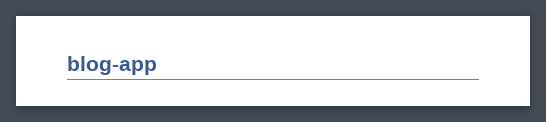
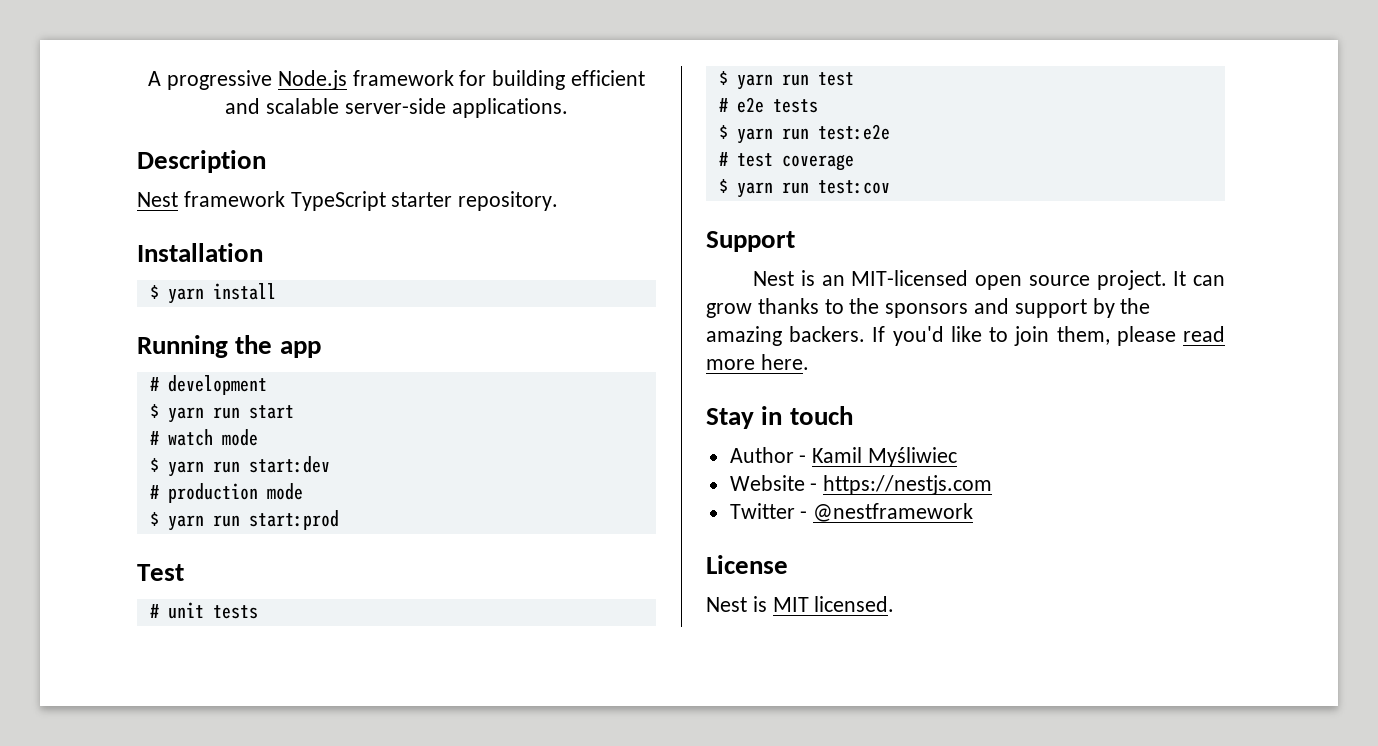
- blog-app
+ A progressive Node.js framework for building efficient and scalable server-side applications.
+ Description
+ Nest framework TypeScript starter repository.
+ Installation
+ $ yarn install
+ Running the app
+ # development
+ $ yarn run start
+ # watch mode
+ $ yarn run start:dev
+ # production mode
+ $ yarn run start:prod
+ Test
+ # unit tests
+ $ yarn run test
+ # e2e tests
+ $ yarn run test:e2e
+ # test coverage
+ $ yarn run test:cov
+ Support
+ Nest is an MIT-licensed open source project. It can grow thanks to the sponsors and support by the amazing backers. If you'd like to join them, please read more here.
+ Stay in touch
+ Author - Kamil Myśliwiec
+ Website - https://nestjs.com
+ Twitter - @nestframework
+ License
+ Nest is MIT licensed.

